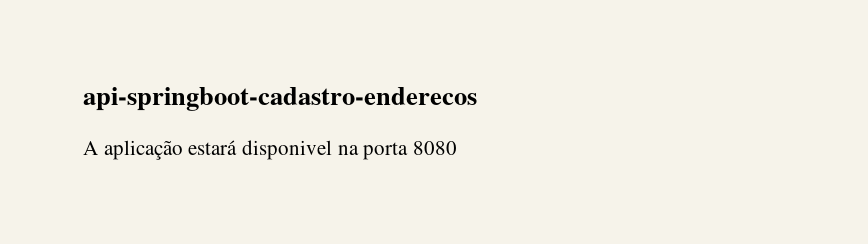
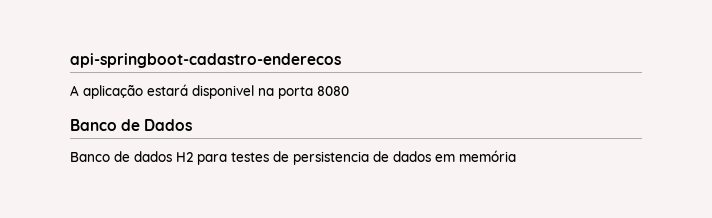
+ Banco de Dados
+ Banco de dados H2 para testes de persistencia de dados em memória

